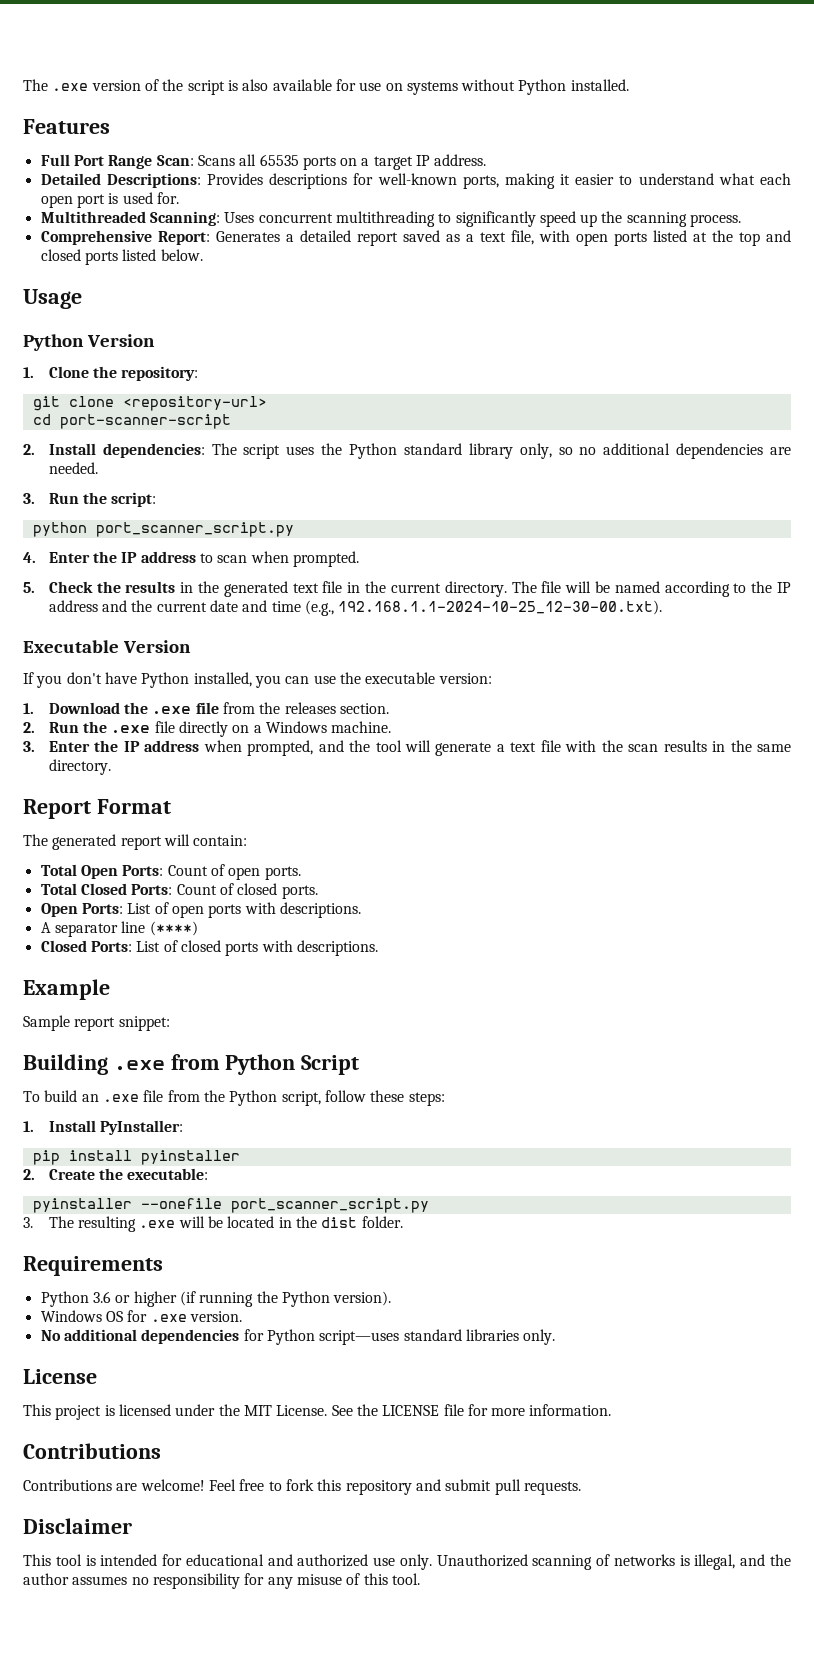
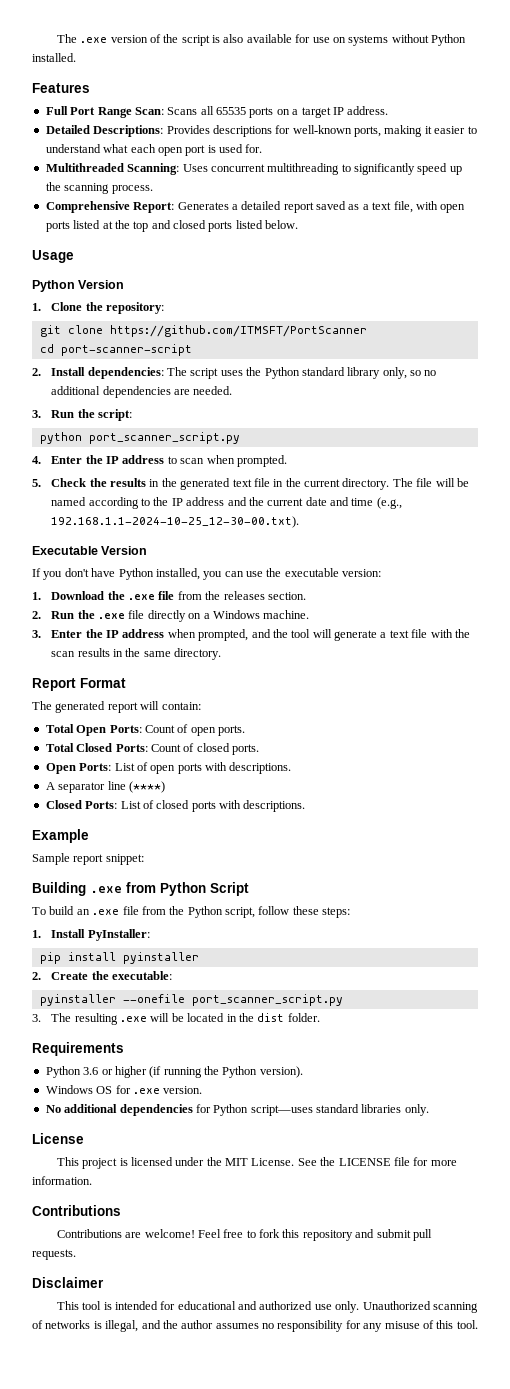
- git clone <repository-url>
+ git clone https://github.com/ITMSFT/PortScanner

